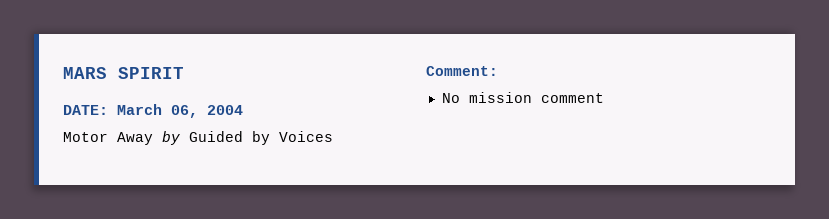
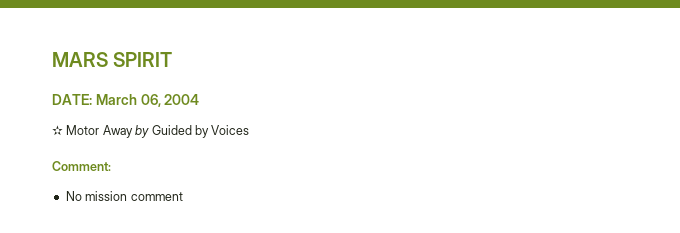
- Motor Away by Guided by Voices
+ ✫ Motor Away by Guided by Voices

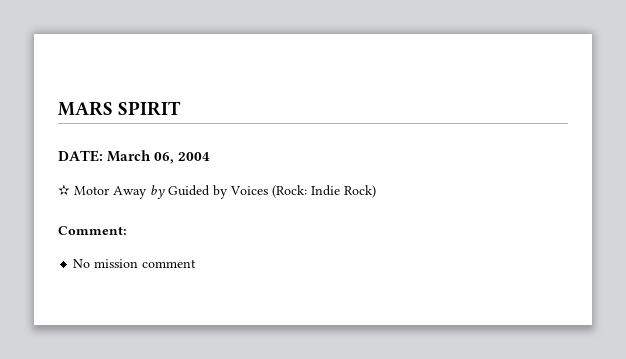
- ✫ Motor Away by Guided by Voices
+ ✫ Motor Away by Guided by Voices (Rock: Indie Rock)

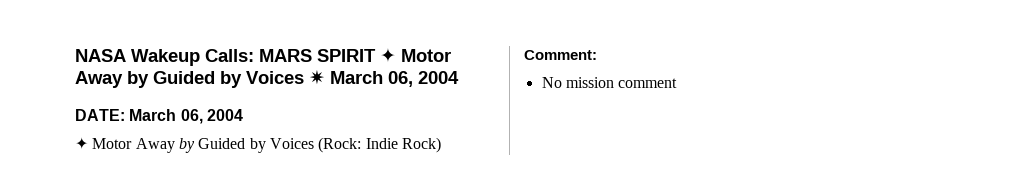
- MARS SPIRIT
+ NASA Wakeup Calls: MARS SPIRIT ✦ Motor Away by Guided by Voices ✷ March 06, 2004
- ✫ Motor Away by Guided by Voices (Rock: Indie Rock)
+ ✦ Motor Away by Guided by Voices (Rock: Indie Rock)

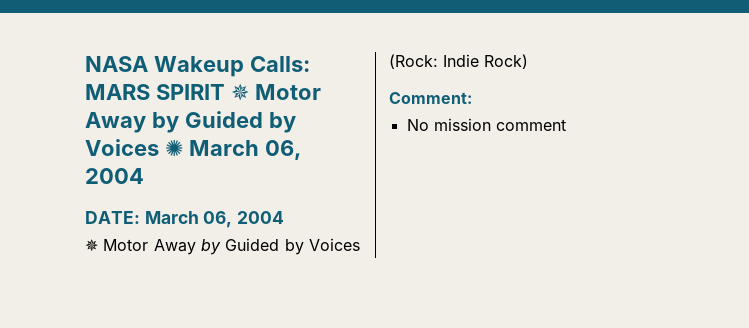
- NASA Wakeup Calls: MARS SPIRIT ✦ Motor Away by Guided by Voices ✷ March 06, 2004
+ NASA Wakeup Calls: MARS SPIRIT ✵ Motor Away by Guided by Voices ✺ March 06, 2004
- ✦ Motor Away by Guided by Voices (Rock: Indie Rock)
+ ✵ Motor Away by Guided by Voices (Rock: Indie Rock)

